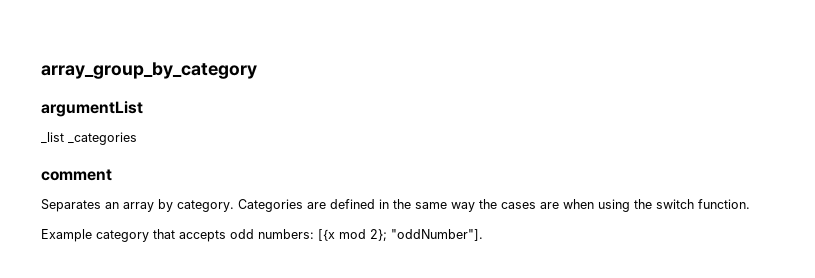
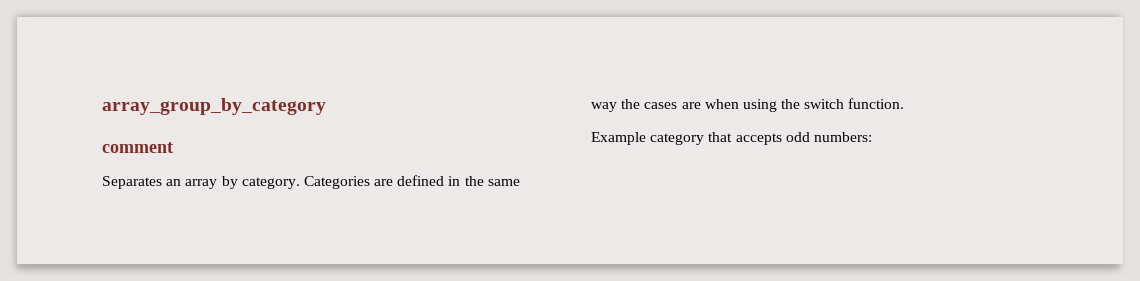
- argumentList
- _list _categories
- Example category that accepts odd numbers: [{x mod 2}; "oddNumber"].
+ Example category that accepts odd numbers:

